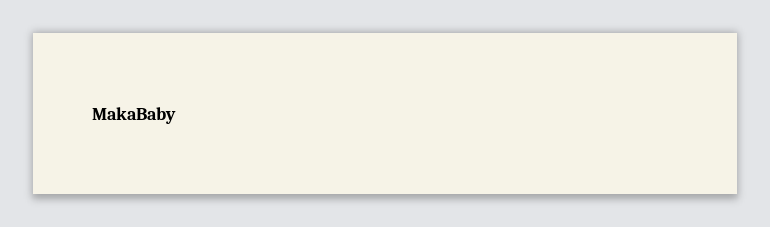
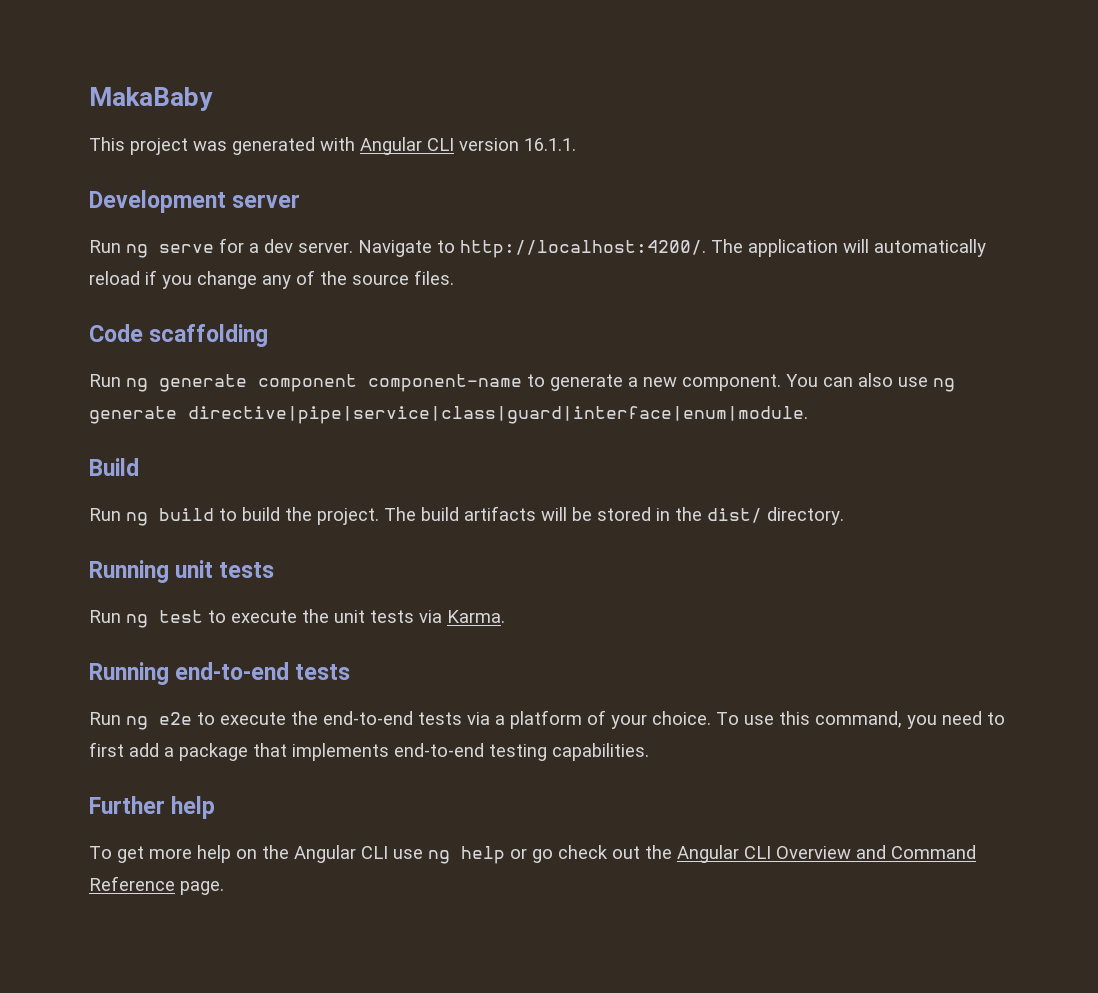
+ This project was generated with Angular CLI version 16.1.1.
+ Development server
+ Run ng serve for a dev server. Navigate to http://localhost:4200/. The application will automatically reload if you change any of the source files.
+ Code scaffolding
+ Run ng generate component component-name to generate a new component. You can also use ng generate directive|pipe|service|class|guard|interface|enum|module.
+ Build
+ Run ng build to build the project. The build artifacts will be stored in the dist/ directory.
+ Running unit tests
+ Run ng test to execute the unit tests via Karma.
+ Running end-to-end tests
+ Run ng e2e to execute the end-to-end tests via a platform of your choice. To use this command, you need to first add a package that implements end-to-end testing capabilities.
+ Further help
+ To get more help on the Angular CLI use ng help or go check out the Angular CLI Overview and Command Reference page.

